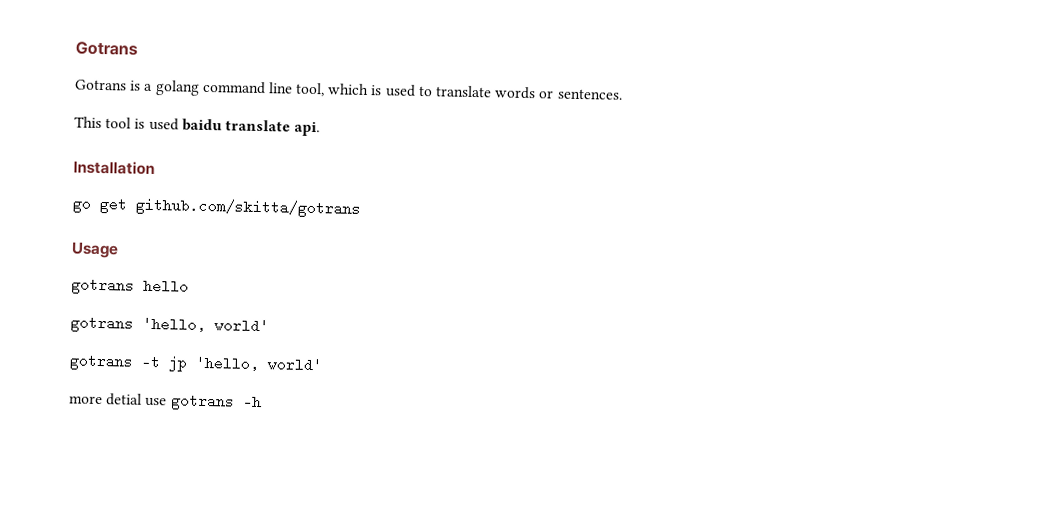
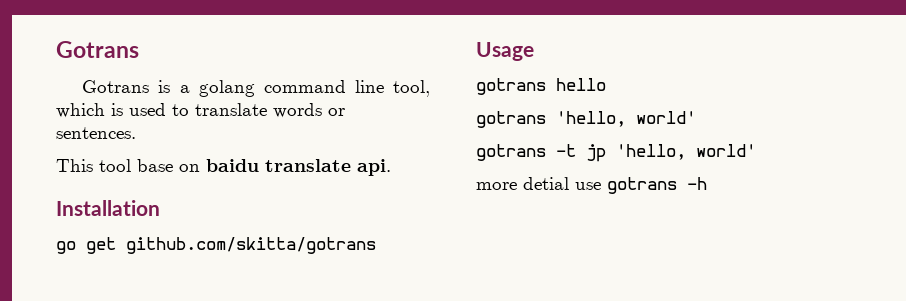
- This tool is used baidu translate api.
+ This tool base on baidu translate api.

